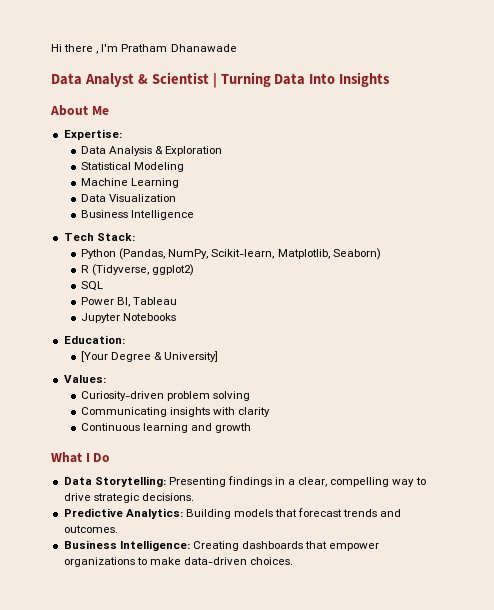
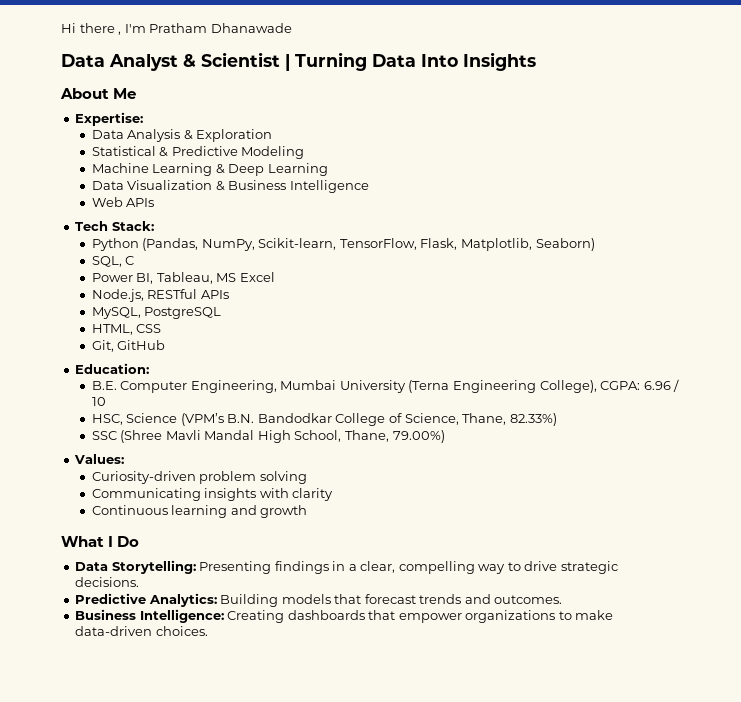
- Statistical Modeling
+ Statistical & Predictive Modeling
- Machine Learning
+ Machine Learning & Deep Learning
- Data Visualization
- Business Intelligence
+ Data Visualization & Business Intelligence
+ Web APIs
- Python (Pandas, NumPy, Scikit-learn, Matplotlib, Seaborn)
+ Python (Pandas, NumPy, Scikit-learn, TensorFlow, Flask, Matplotlib, Seaborn)
- R (Tidyverse, ggplot2)
- SQL
- Power BI, Tableau
- Jupyter Notebooks
+ SQL, C
+ Power BI, Tableau, MS Excel
+ Node.js, RESTful APIs
+ MySQL, PostgreSQL
+ HTML, CSS
+ Git, GitHub
  Education:
- [Your Degree & University]
+ B.E. Computer Engineering, Mumbai University (Terna Engineering College), CGPA: 6.96 / 10
+ HSC, Science (VPM’s B.N. Bandodkar College of Science, Thane, 82.33%)
+ SSC (Shree Mavli Mandal High School, Thane, 79.00%)

